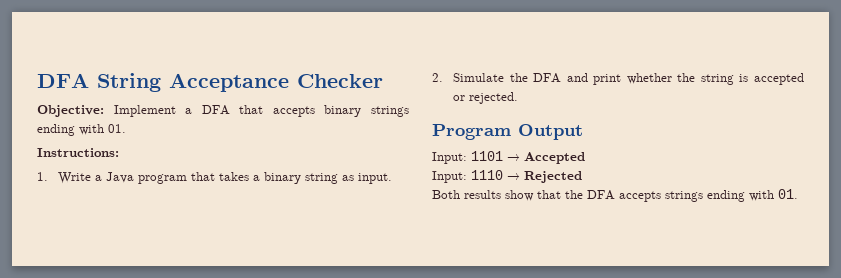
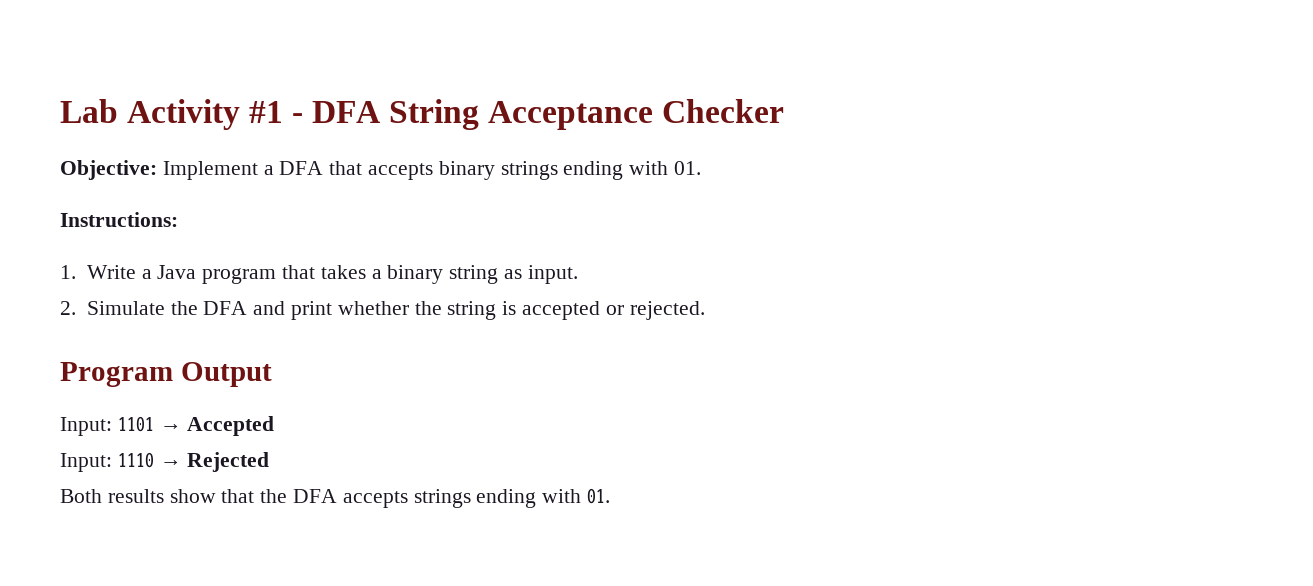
- DFA String Acceptance Checker
+ Lab Activity #1 - DFA String Acceptance Checker

